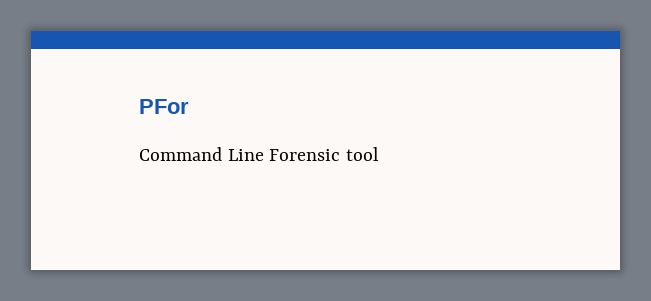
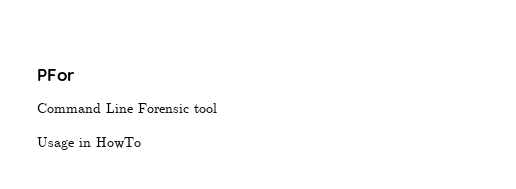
+ Usage in HowTo

